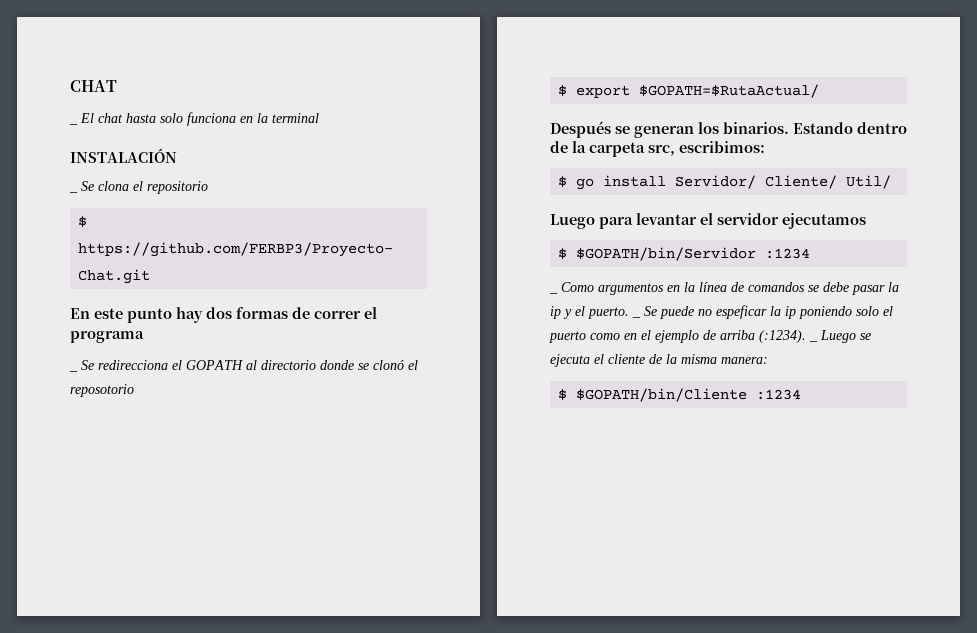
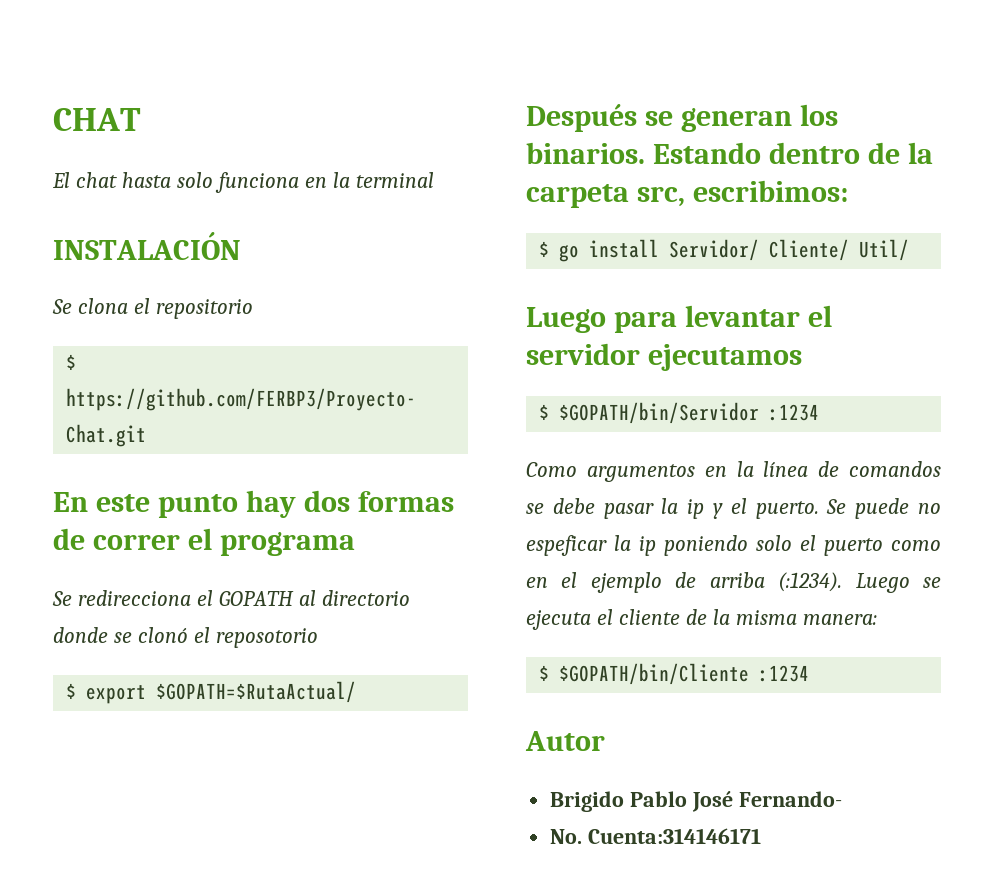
- _ El chat hasta solo funciona en la terminal
+ El chat hasta solo funciona en la terminal
- _ Se clona el repositorio
+ Se clona el repositorio
- _ Se redirecciona el GOPATH al directorio donde se clonó el reposotorio
+ Se redirecciona el GOPATH al directorio donde se clonó el reposotorio
- _ Como argumentos en la línea de comandos se debe pasar la ip y el puerto.
+ Como argumentos en la línea de comandos se debe pasar la ip y el puerto.
- _ Se puede no espeficar la ip poniendo solo el puerto como en el ejemplo de arriba (:1234).
+ Se puede no espeficar la ip poniendo solo el puerto como en el ejemplo de arriba (:1234).
- _ Luego se ejecuta el cliente de la misma manera:
+ Luego se ejecuta el cliente de la misma manera:
+ Autor
+ Brigido Pablo José Fernando-
+ No. Cuenta:314146171

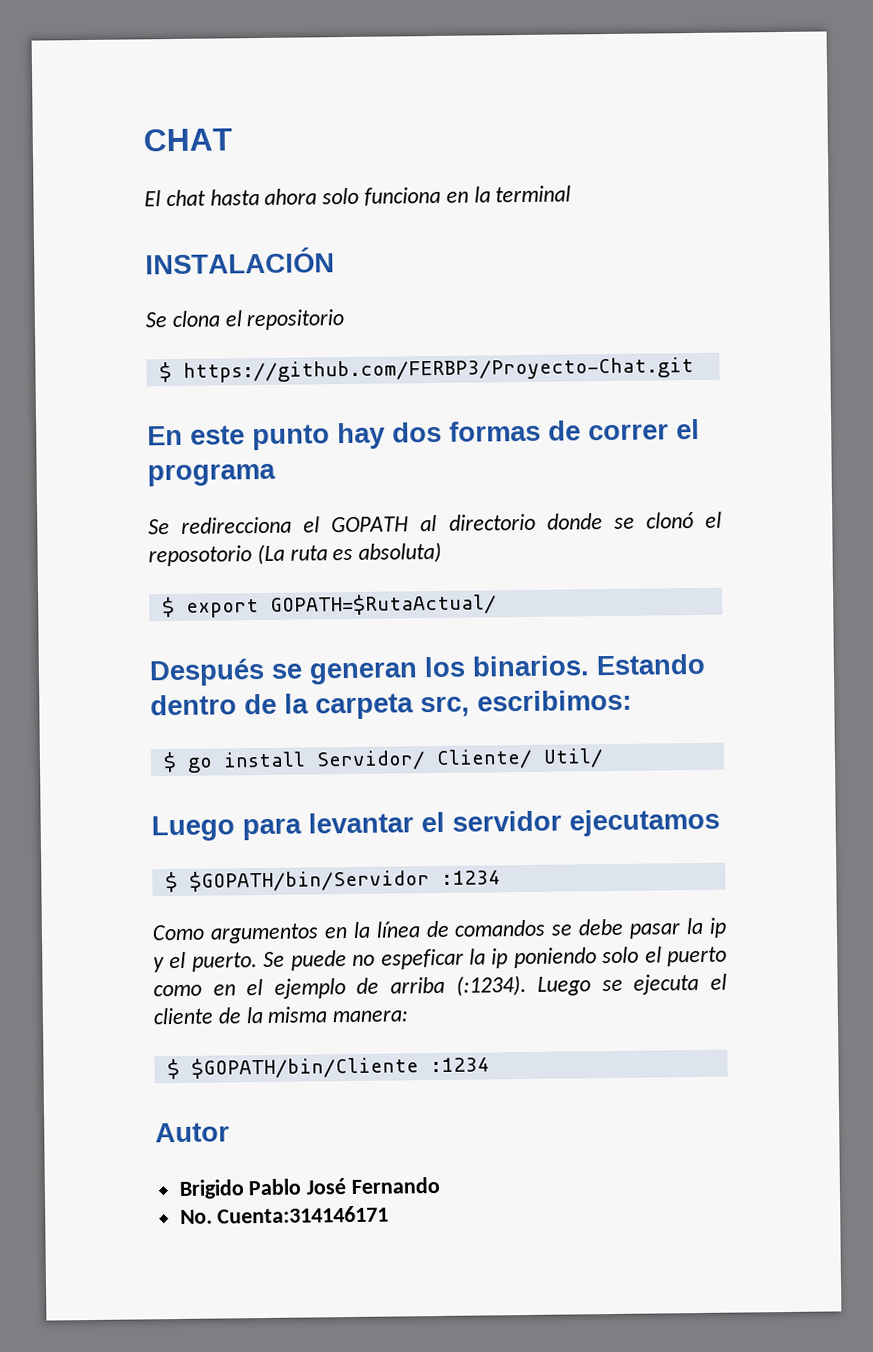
- El chat hasta solo funciona en la terminal
+ El chat hasta ahora solo funciona en la terminal
- Se redirecciona el GOPATH al directorio donde se clonó el reposotorio
+ Se redirecciona el GOPATH al directorio donde se clonó el reposotorio (La ruta es absoluta)
- $ export $GOPATH=$RutaActual/
+ $ export GOPATH=$RutaActual/
- Brigido Pablo José Fernando-
+ Brigido Pablo José Fernando

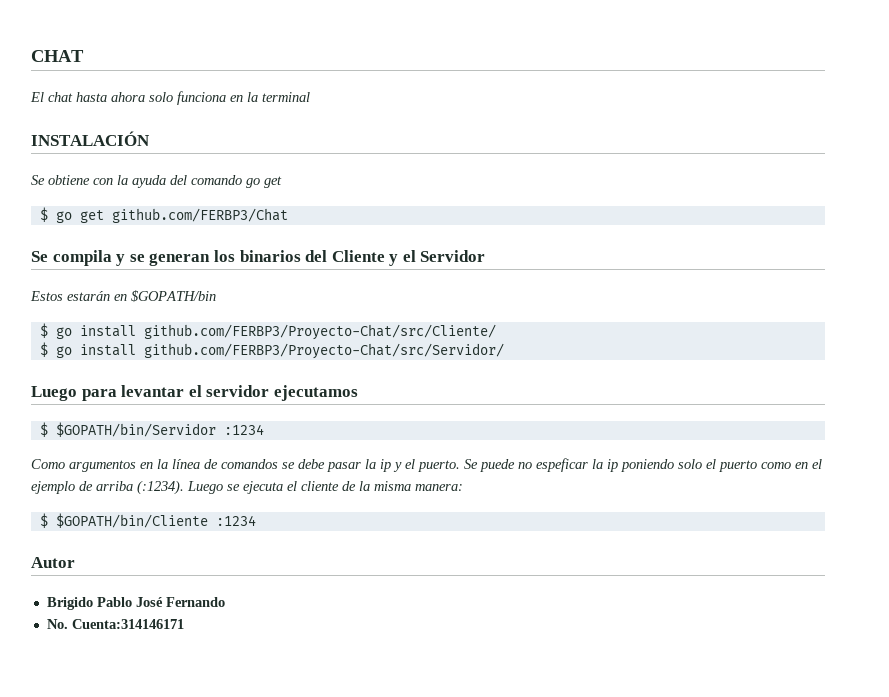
- Se clona el repositorio
- $ https://github.com/FERBP3/Proyecto-Chat.git
- En este punto hay dos formas de correr el programa
- Se redirecciona el GOPATH al directorio donde se clonó el reposotorio (La ruta es absoluta)
- $ export GOPATH=$RutaActual/
- Después se generan los binarios. Estando dentro de la carpeta src, escribimos:
- $ go install Servidor/ Cliente/ Util/
+ Se obtiene con la ayuda del comando go get
+ $ go get github.com/FERBP3/Chat
+ Se compila y se generan los binarios del Cliente y el Servidor
+ Estos estarán en $GOPATH/bin
+ $ go install github.com/FERBP3/Proyecto-Chat/src/Cliente/
+ $ go install github.com/FERBP3/Proyecto-Chat/src/Servidor/

